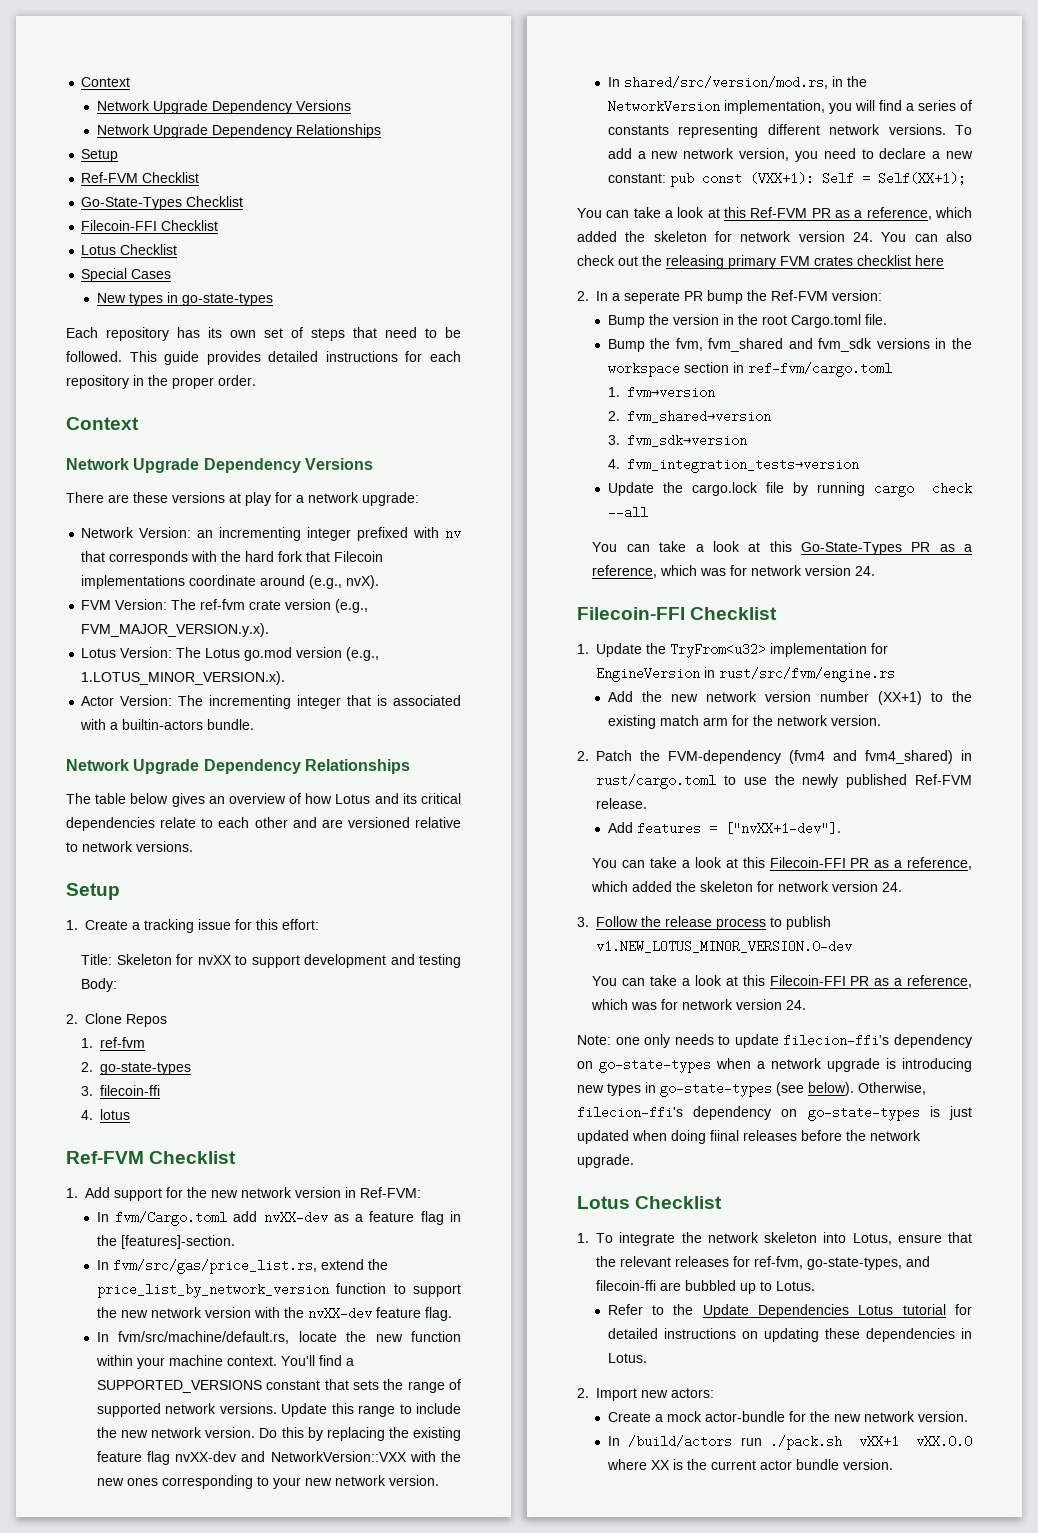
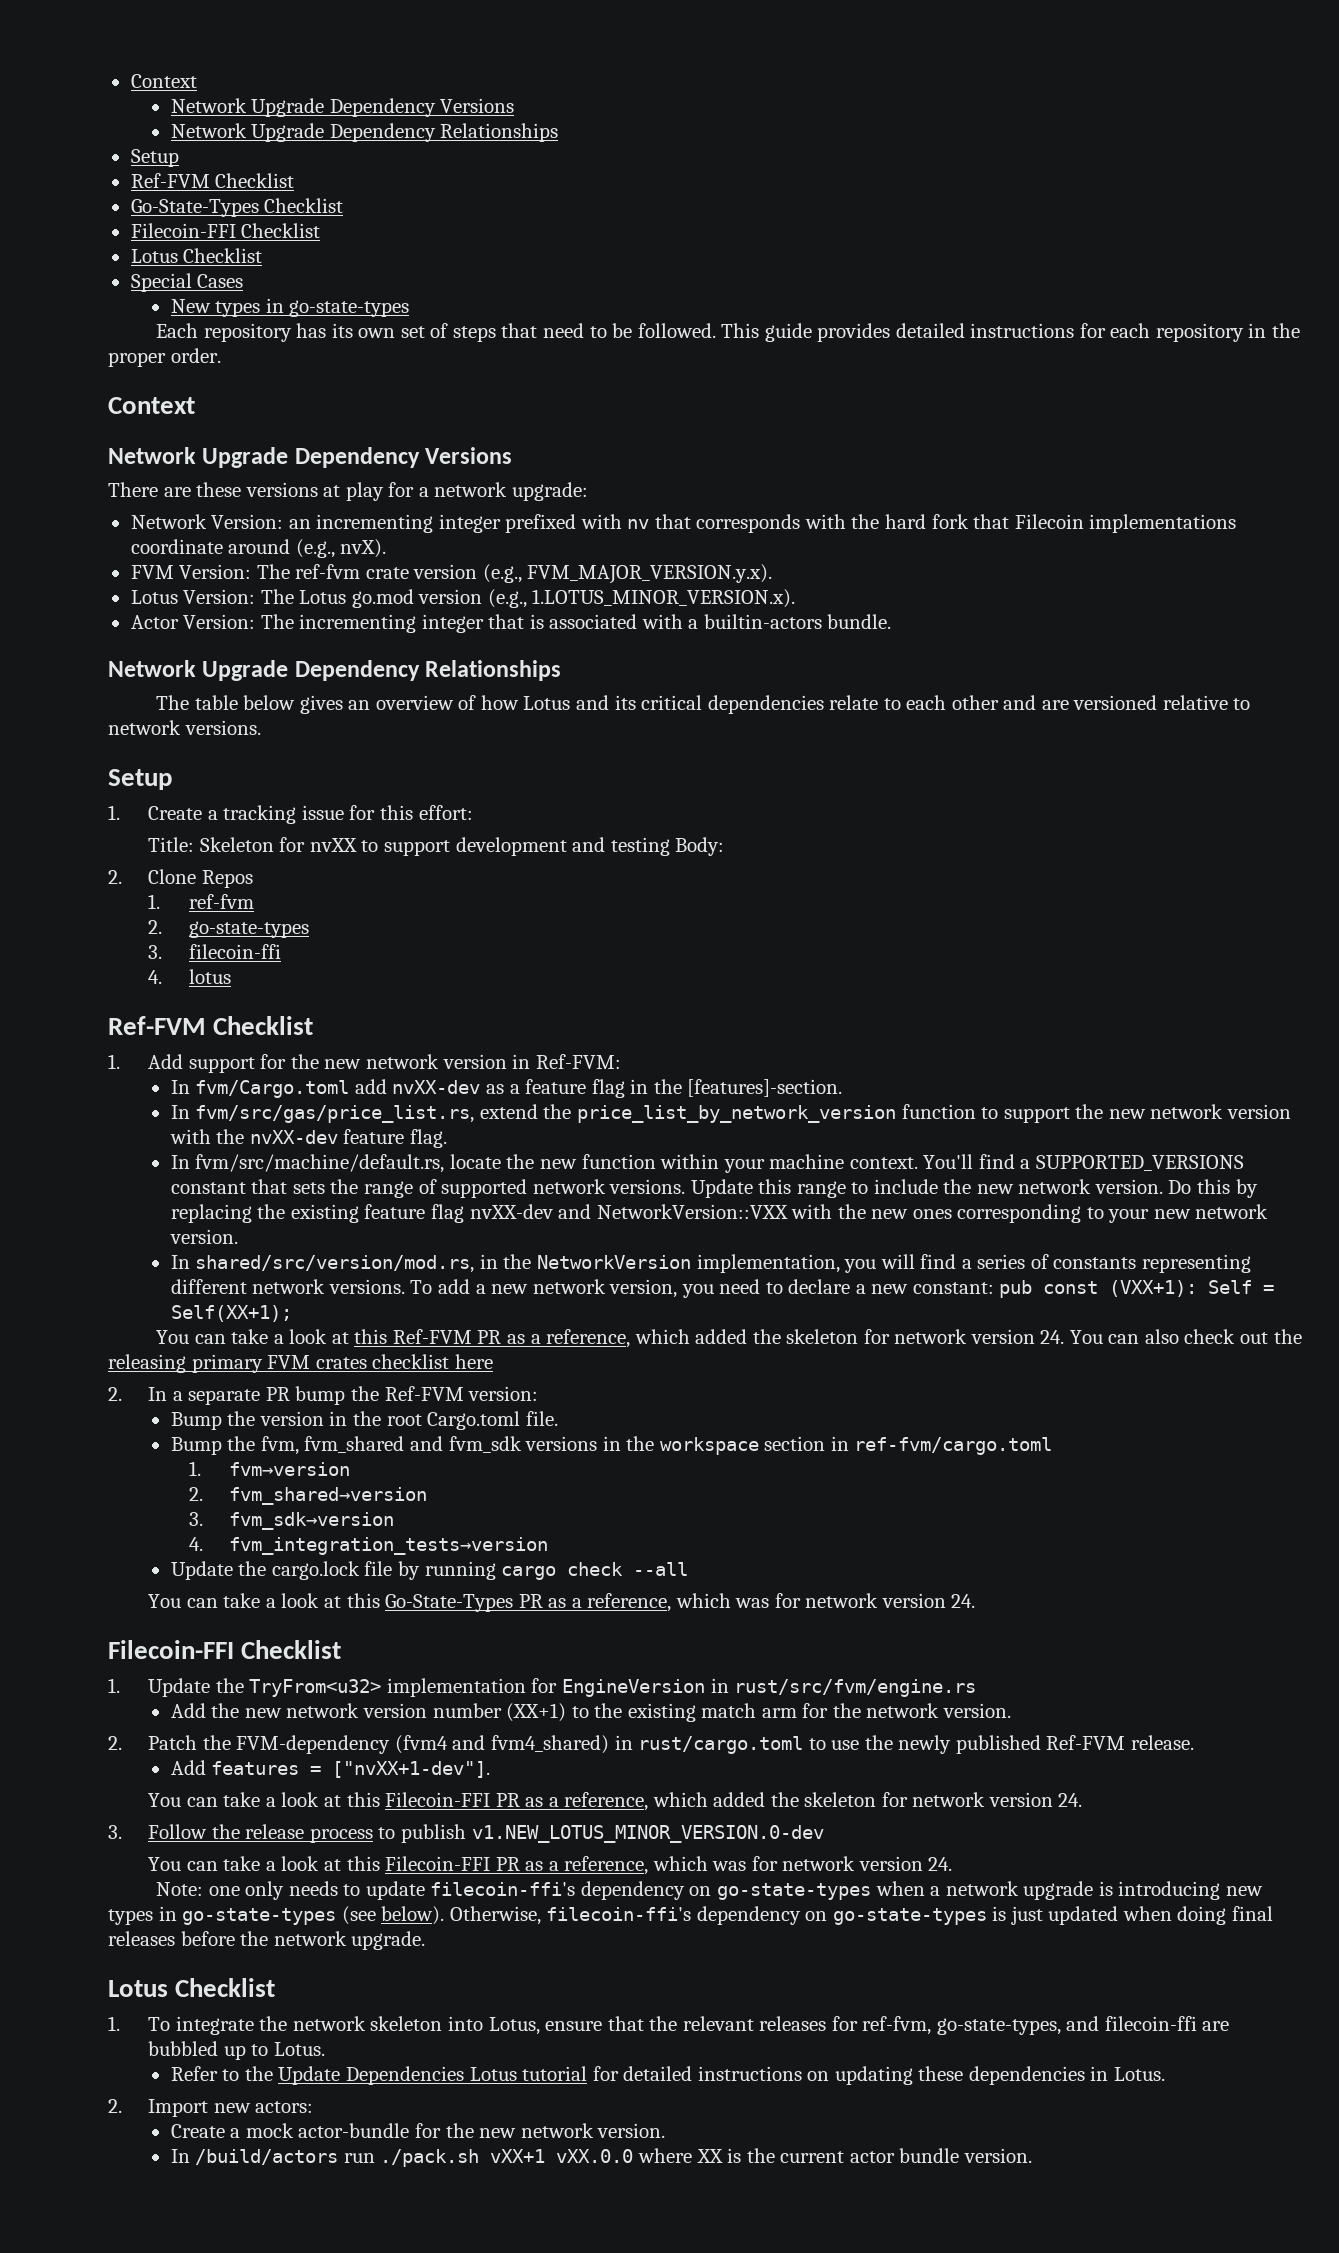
- 2. In a seperate PR bump the Ref-FVM version:
+ 2. In a separate PR bump the Ref-FVM version:
- Note: one only needs to update filecion-ffi's dependency on go-state-types when a network upgrade is introducing new types in go-state-types (see below).
+ Note: one only needs to update filecoin-ffi's dependency on go-state-types when a network upgrade is introducing new types in go-state-types (see below).
- Otherwise, filecion-ffi's dependency on go-state-types is just updated when doing fiinal releases before the network upgrade.
+ Otherwise, filecoin-ffi's dependency on go-state-types is just updated when doing final releases before the network upgrade.

